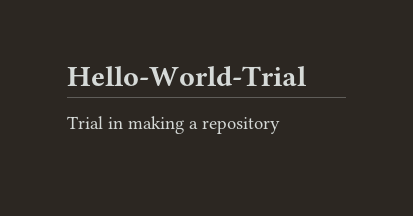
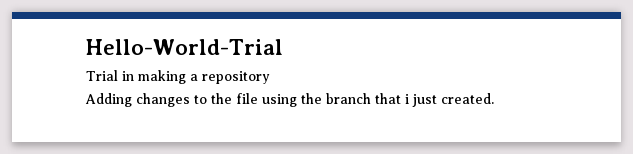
+ Adding changes to the file using the branch that i just created.

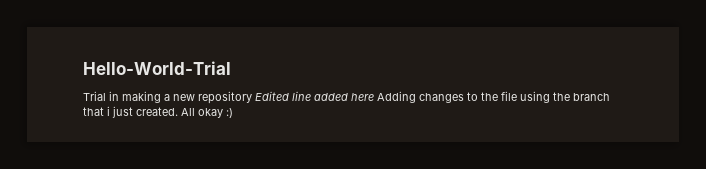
- Trial in making a repository
- Adding changes to the file using the branch that i just created.
+ Trial in making a new repository Edited line added here Adding changes to the file using the branch that i just created.
+ All okay :)

